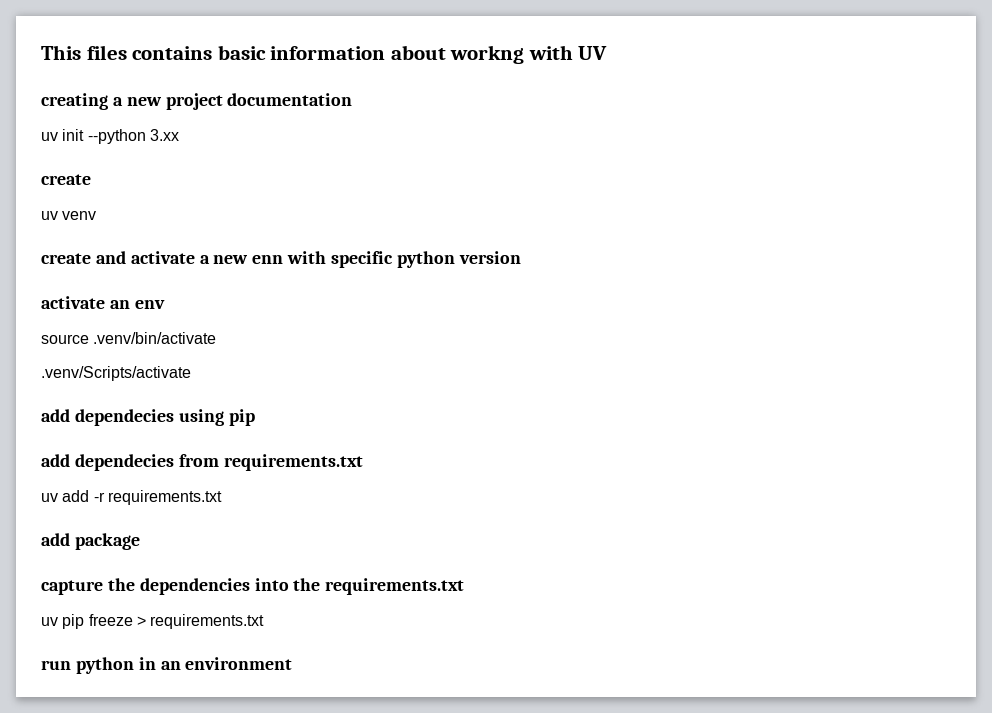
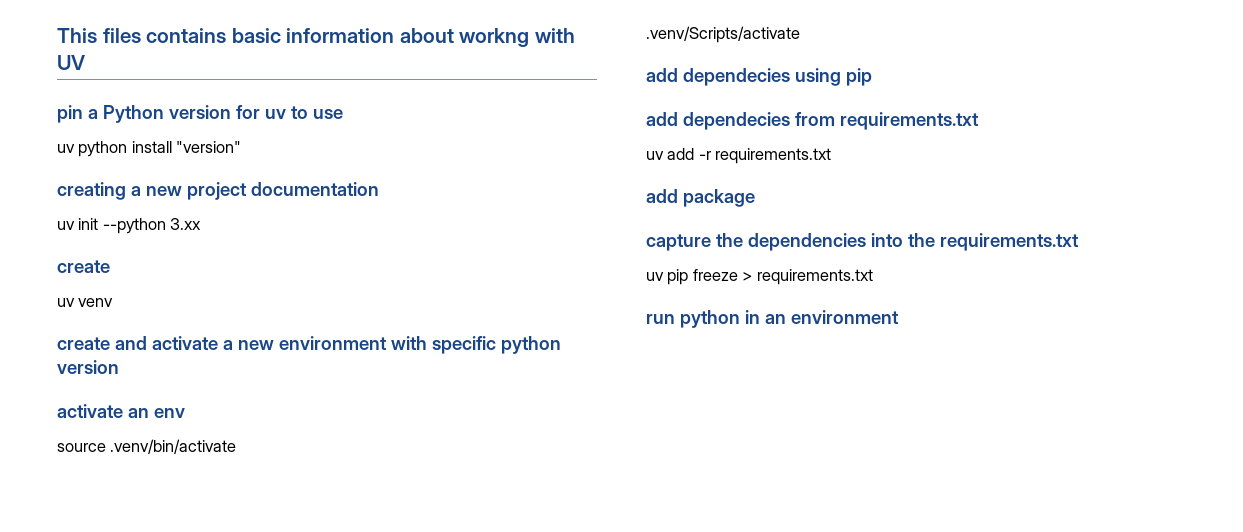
+ pin a Python version for uv to use
+ uv python install "version"
- create and activate a new enn with specific python version
+ create and activate a new environment with specific python version

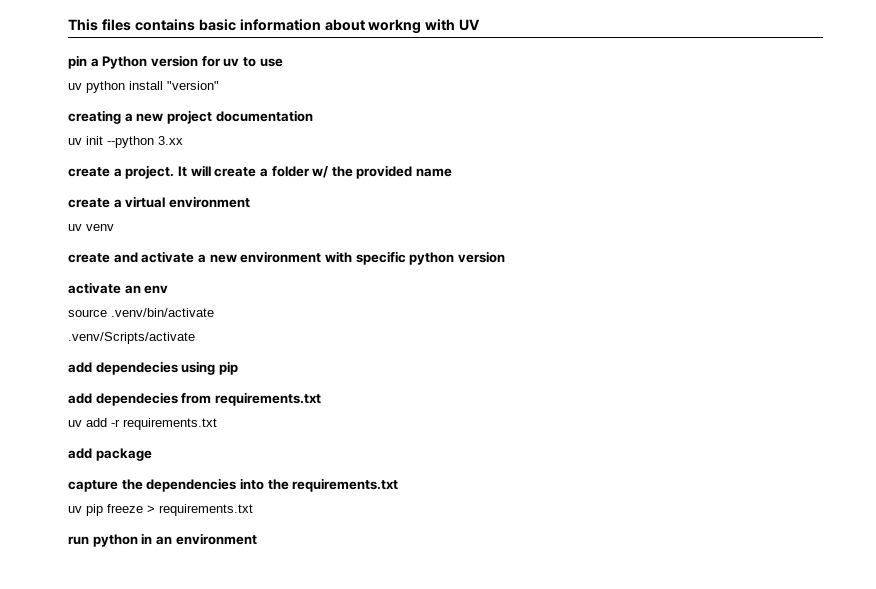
  uv init --python 3.xx
- create
+ create a project. It will create a folder w/ the provided name
+ create a virtual environment

